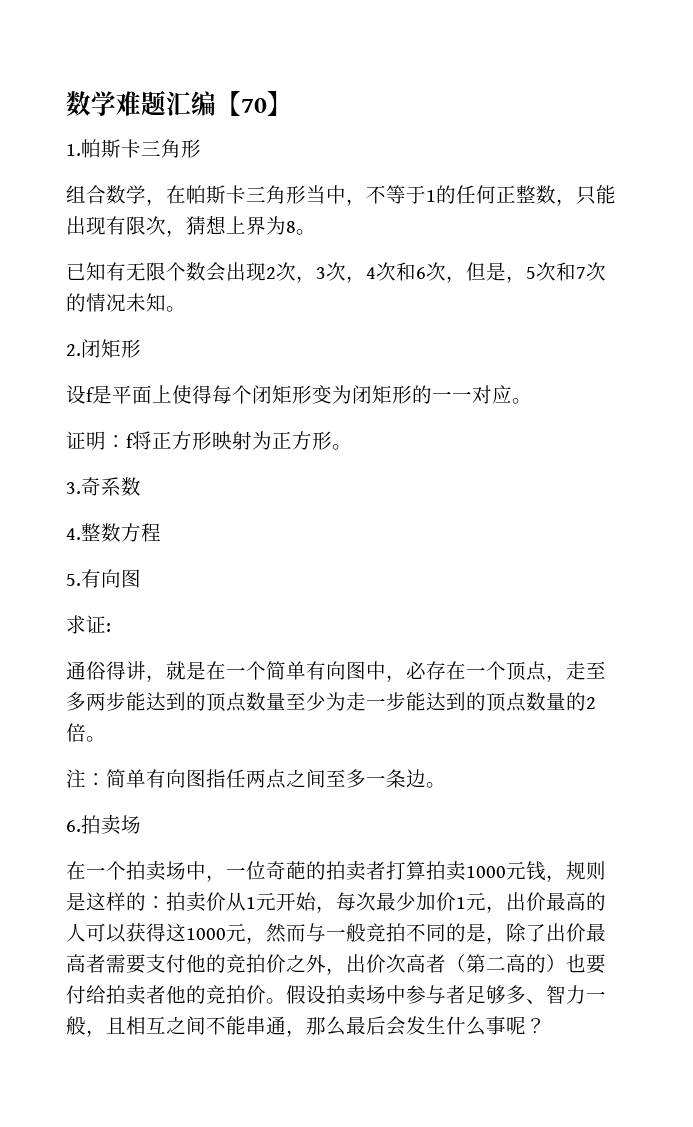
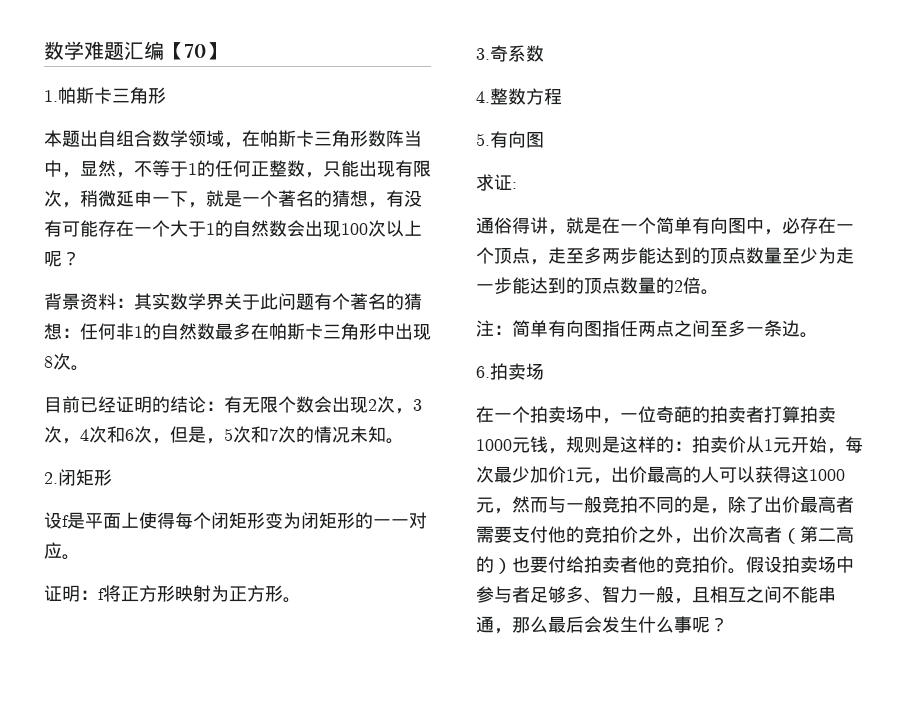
- 组合数学，在帕斯卡三角形当中，不等于1的任何正整数，只能出现有限次，猜想上界为8。
- 已知有无限个数会出现2次，3次，4次和6次，但是，5次和7次的情况未知。
+ 本题出自组合数学领域，在帕斯卡三角形数阵当中，显然，不等于1的任何正整数，只能出现有限次，稍微延申一下，就是一个著名的猜想，有没有可能存在一个大于1的自然数会出现100次以上呢？
+ 背景资料：其实数学界关于此问题有个著名的猜想：任何非1的自然数最多在帕斯卡三角形中出现8次。
+ 目前已经证明的结论：有无限个数会出现2次，3次，4次和6次，但是，5次和7次的情况未知。

